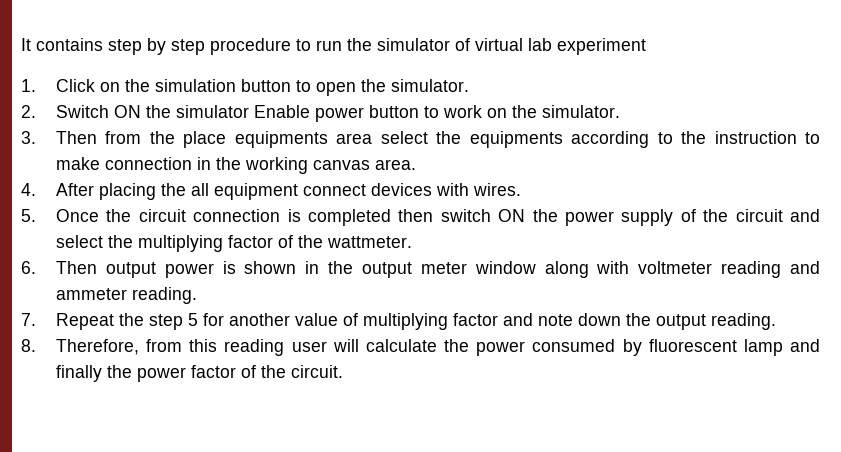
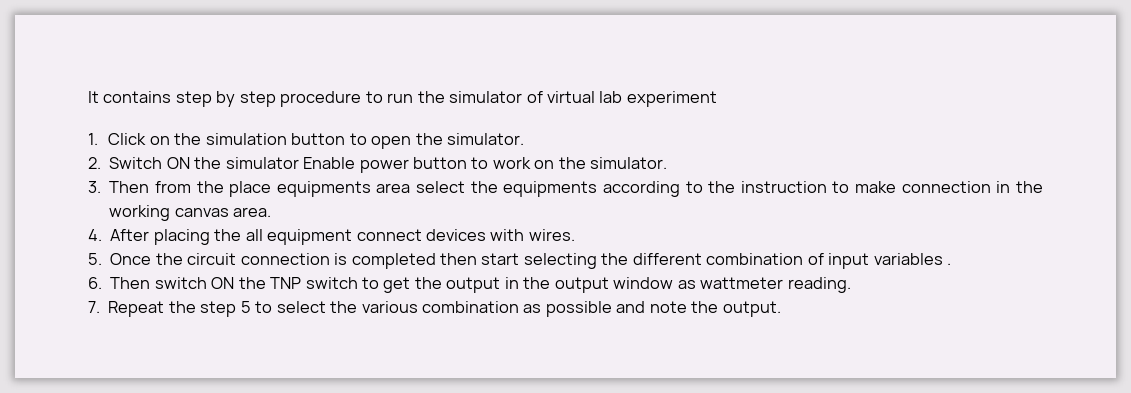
- 5. Once the circuit connection is completed then switch ON the power supply of the circuit and select the multiplying factor of the wattmeter.
- 6. Then output power is shown in the output meter window along with voltmeter reading and ammeter reading.
+ 5. Once the circuit connection is completed then start selecting the different combination of input variables .
+ 6. Then switch ON the TNP switch to get the output in the output window as wattmeter reading.
- 7. Repeat the step 5 for another value of multiplying factor and note down the output reading.
- 8. Therefore, from this reading user will calculate the power consumed by fluorescent lamp and finally the power factor of the circuit.
+ 7. Repeat the step 5 to select the various combination as possible and note the output.

